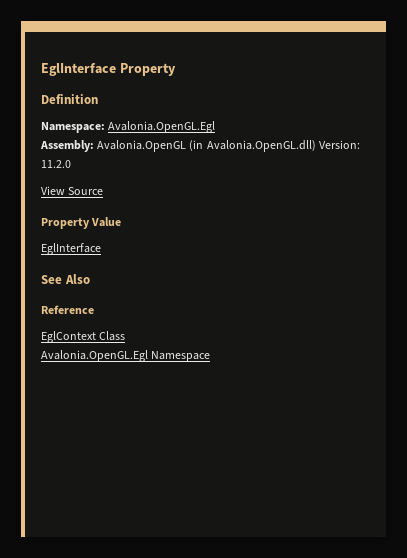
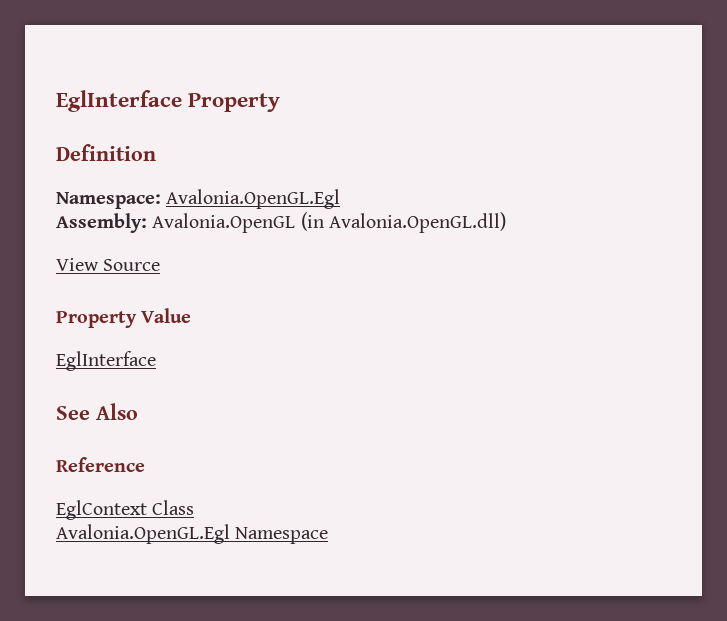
- Assembly: Avalonia.OpenGL (in Avalonia.OpenGL.dll) Version: 11.2.0
+ Assembly: Avalonia.OpenGL (in Avalonia.OpenGL.dll)

